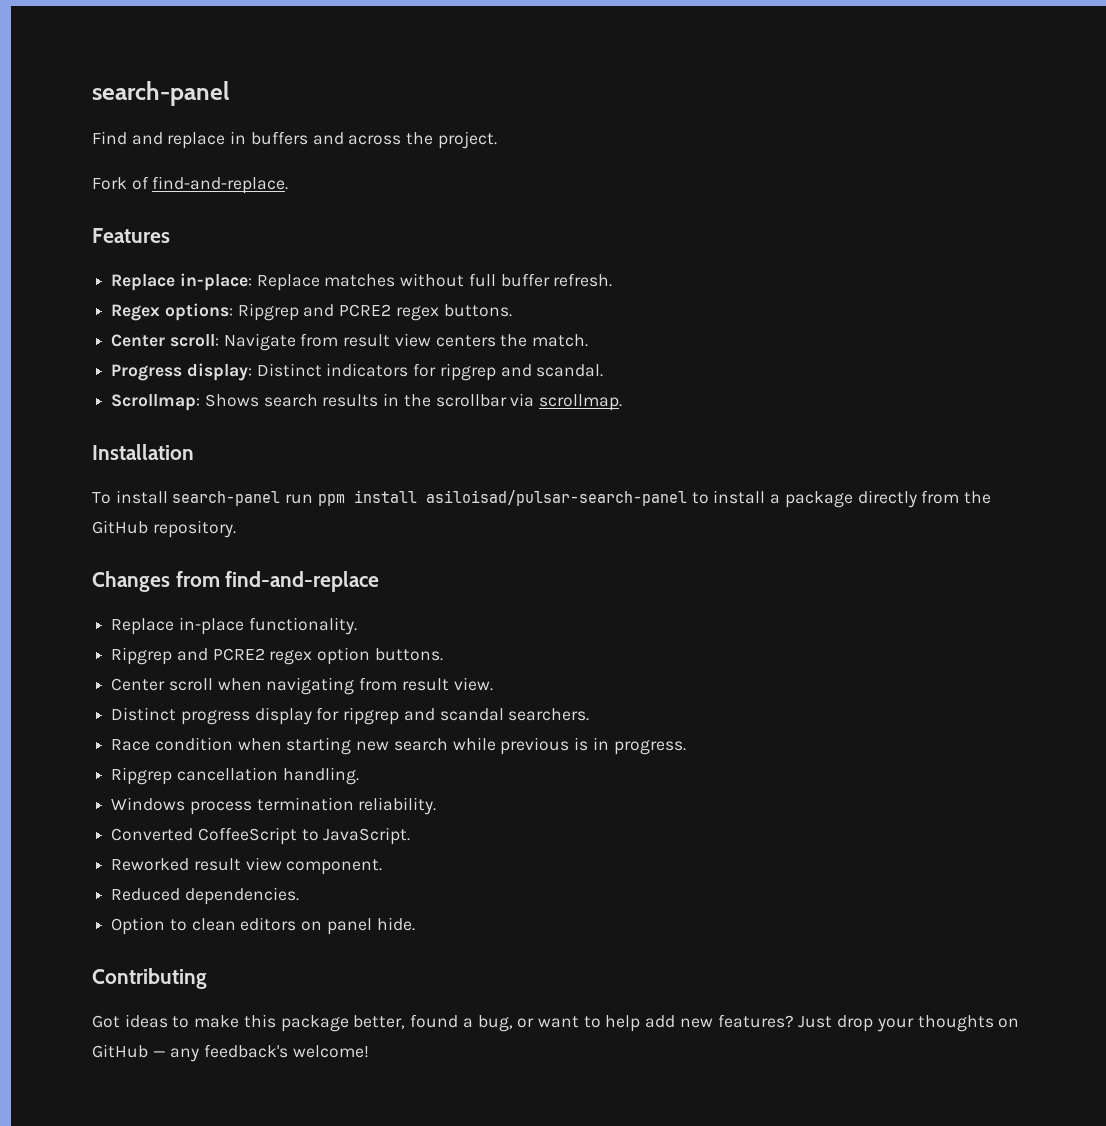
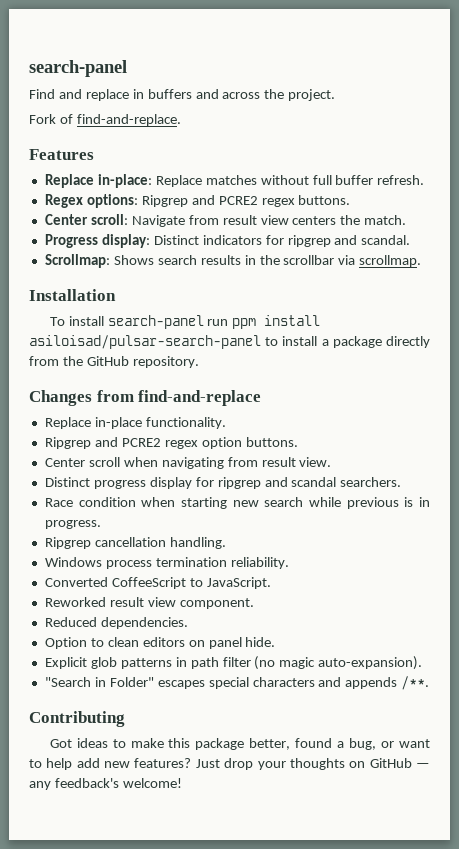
+ Explicit glob patterns in path filter (no magic auto-expansion).
+ "Search in Folder" escapes special characters and appends /**.

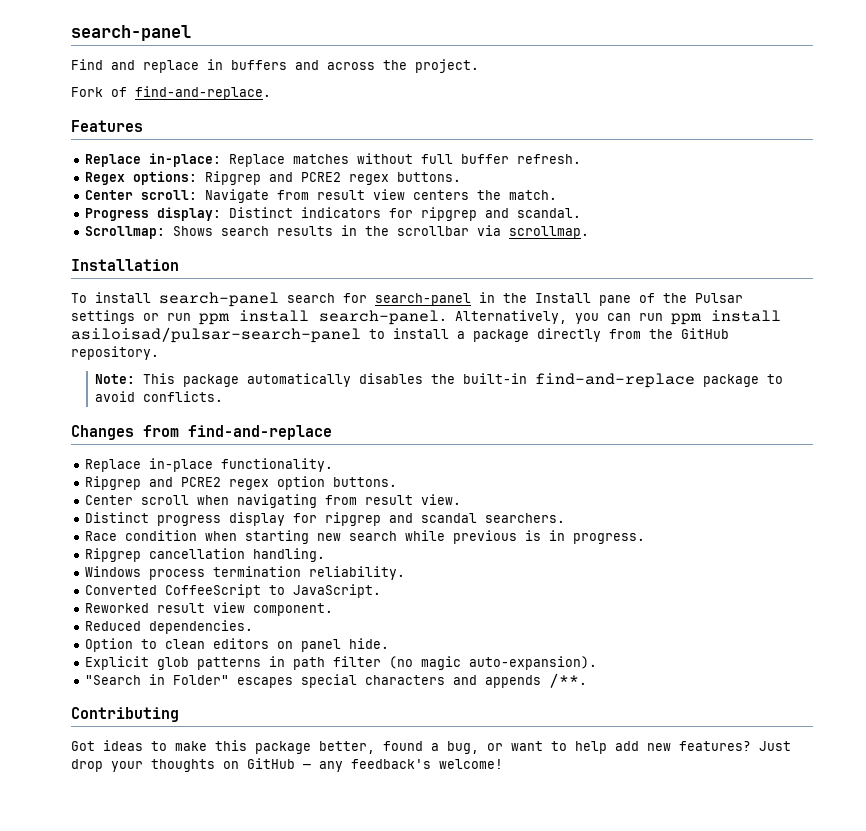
- To install search-panel run ppm install asiloisad/pulsar-search-panel to install a package directly from the GitHub repository.
+ To install search-panel search for search-panel in the Install pane of the Pulsar settings or run ppm install search-panel. Alternatively, you can run ppm install asiloisad/pulsar-search-panel to install a package directly from the GitHub repository.
+ Note: This package automatically disables the built-in find-and-replace package to avoid conflicts.

